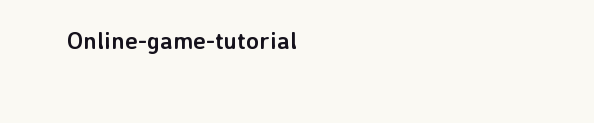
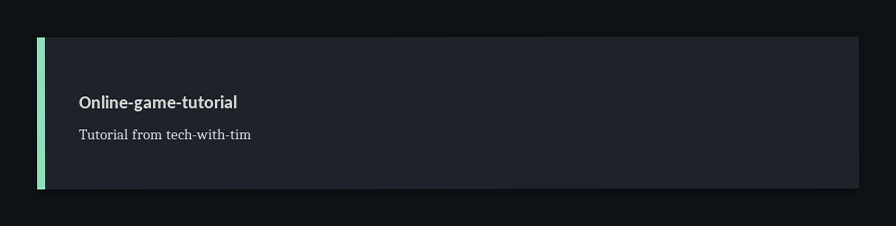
+ Tutorial from tech-with-tim

